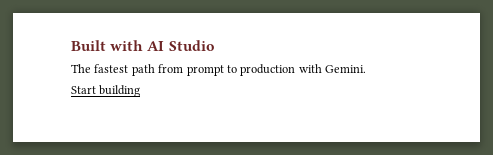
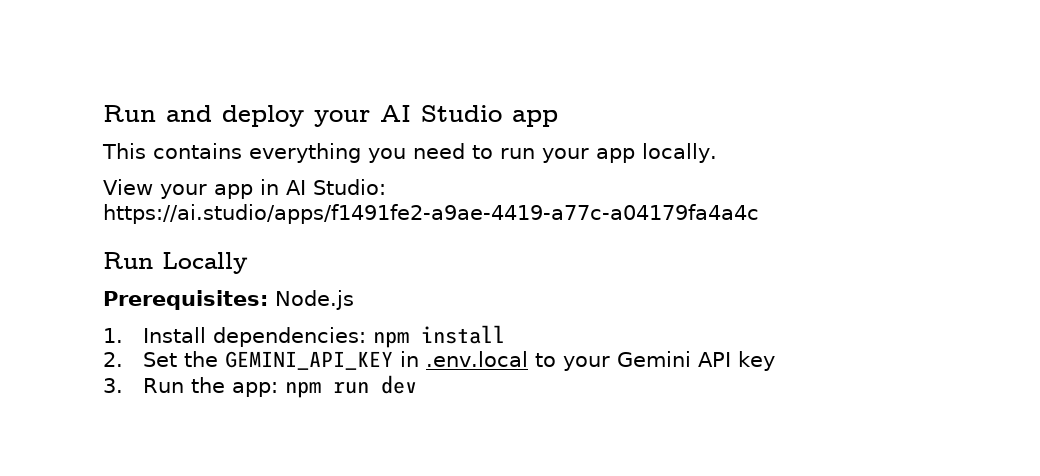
- Built with AI Studio
- The fastest path from prompt to production with Gemini.
- Start building
+ Run and deploy your AI Studio app
+ This contains everything you need to run your app locally.
+ View your app in AI Studio: https://ai.studio/apps/f1491fe2-a9ae-4419-a77c-a04179fa4a4c
+ Run Locally
+ Prerequisites: Node.js
+ 1. Install dependencies: npm install
+ 2. Set the GEMINI_API_KEY in .env.local to your Gemini API key
+ 3. Run the app: npm run dev

